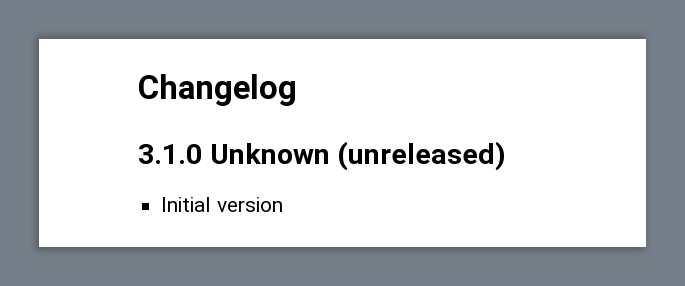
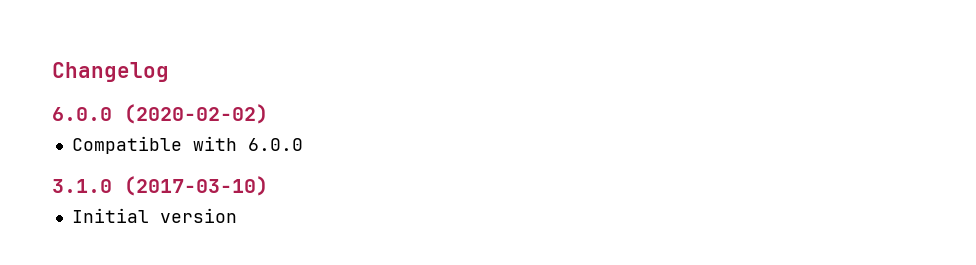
+ 6.0.0 (2020-02-02)
+ Compatible with 6.0.0
- 3.1.0 Unknown (unreleased)
+ 3.1.0 (2017-03-10)

